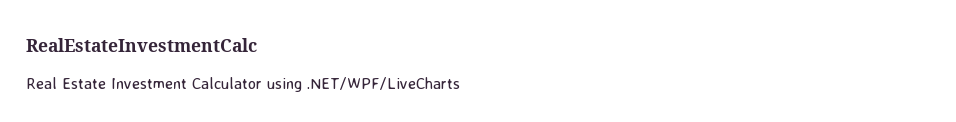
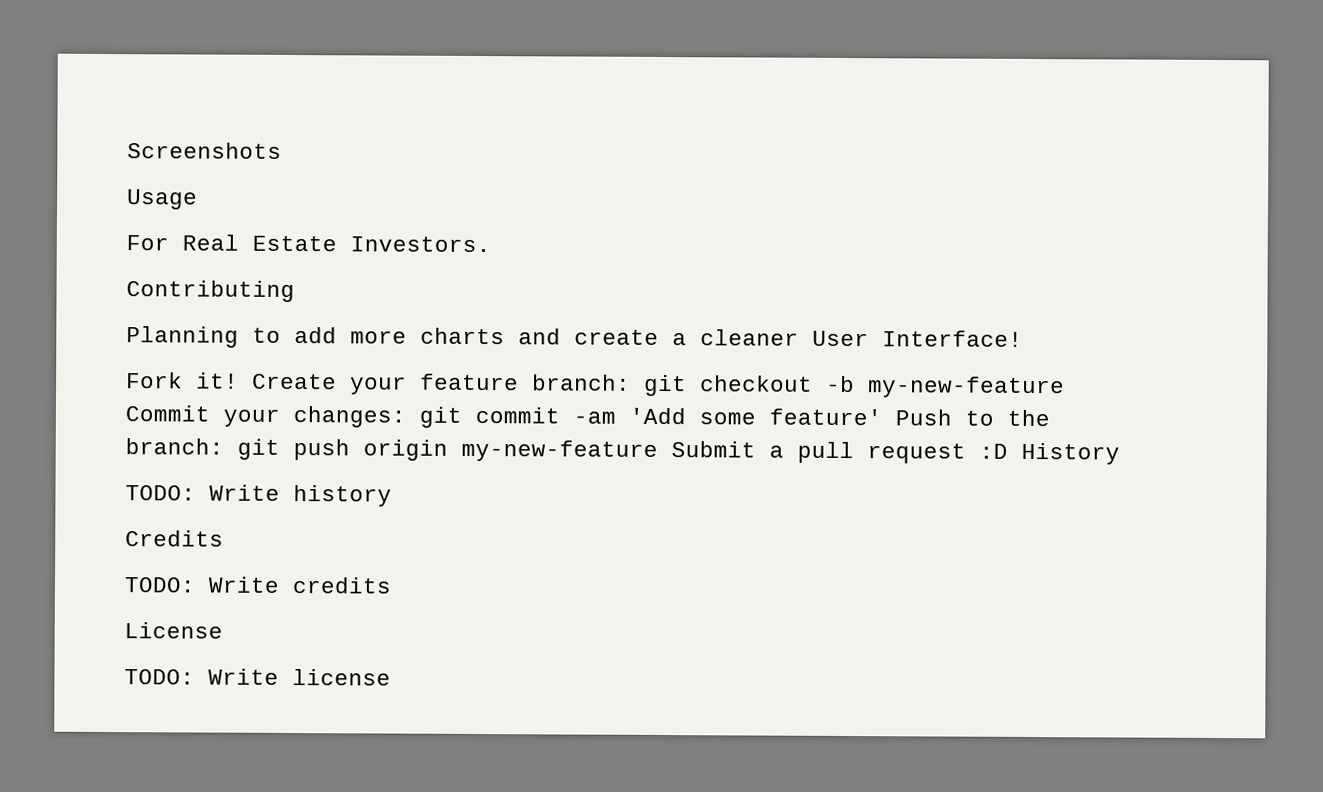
- RealEstateInvestmentCalc
- Real Estate Investment Calculator using .NET/WPF/LiveCharts
+ Screenshots
+ Usage
+ For Real Estate Investors.
+ Contributing
+ Planning to add more charts and create a cleaner User Interface!
+ Fork it! Create your feature branch: git checkout -b my-new-feature Commit your changes: git commit -am 'Add some feature' Push to the branch: git push origin my-new-feature Submit a pull request :D History
+ TODO: Write history
+ Credits
+ TODO: Write credits
+ License
+ TODO: Write license

